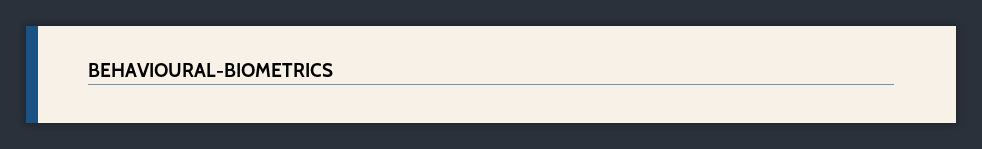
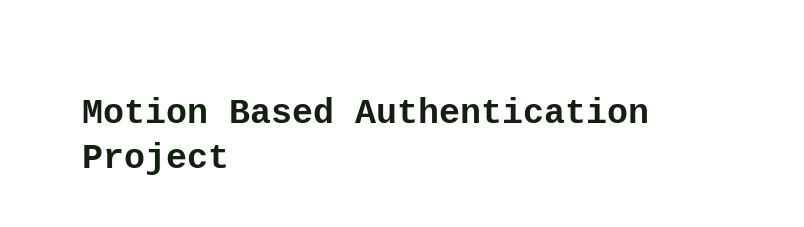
- BEHAVIOURAL-BIOMETRICS
+ Motion Based Authentication Project

